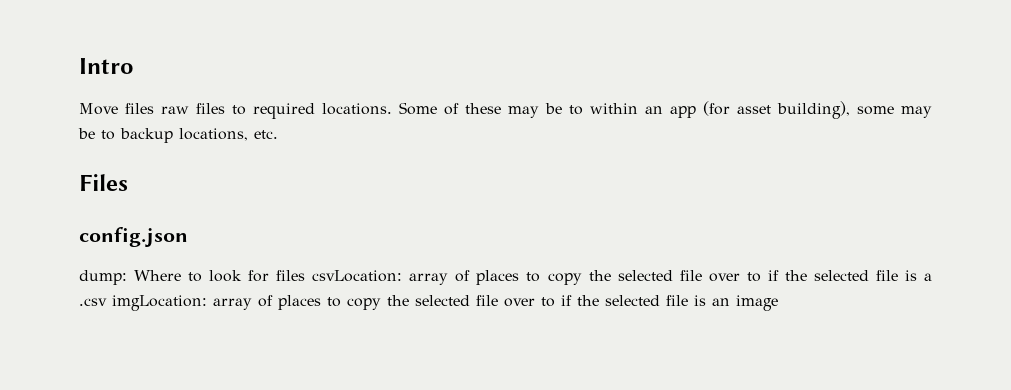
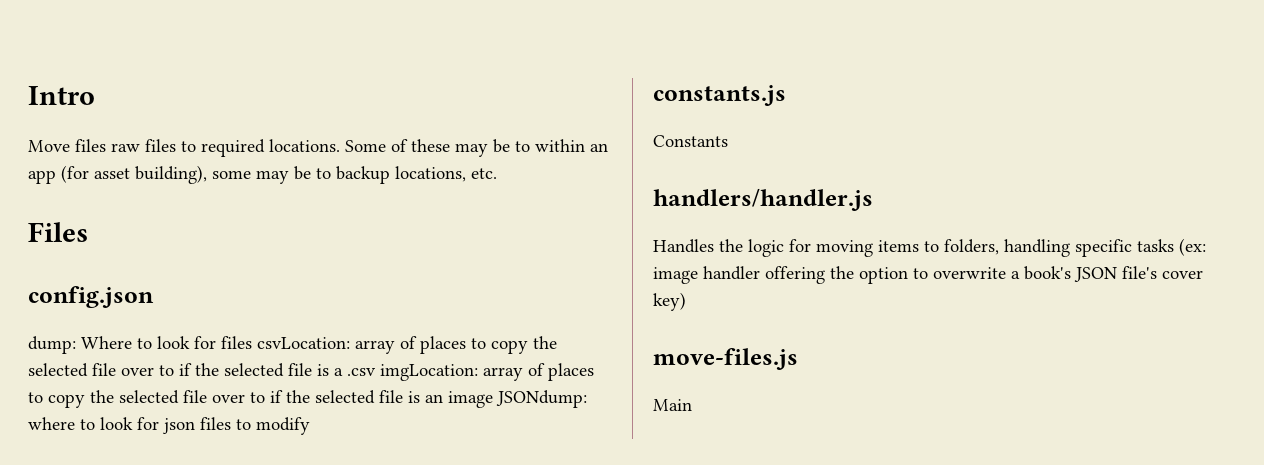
- dump: Where to look for files csvLocation: array of places to copy the selected file over to if the selected file is a .csv imgLocation: array of places to copy the selected file over to if the selected file is an image
+ dump: Where to look for files csvLocation: array of places to copy the selected file over to if the selected file is a .csv imgLocation: array of places to copy the selected file over to if the selected file is an image JSONdump: where to look for json files to modify
+ constants.js
+ Constants
+ handlers/handler.js
+ Handles the logic for moving items to folders, handling specific tasks (ex: image handler offering the option to overwrite a book's JSON file's cover key)
+ move-files.js
+ Main

